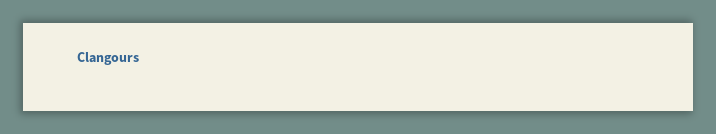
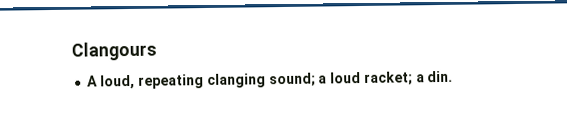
+ A loud, repeating clanging sound; a loud racket; a din.

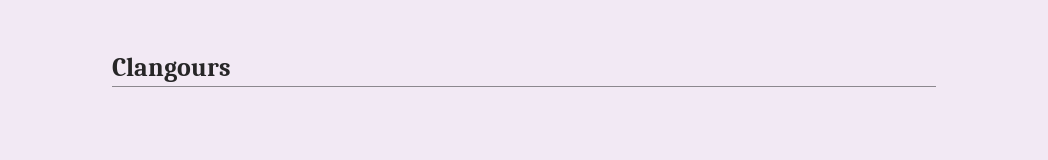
- A loud, repeating clanging sound; a loud racket; a din.

